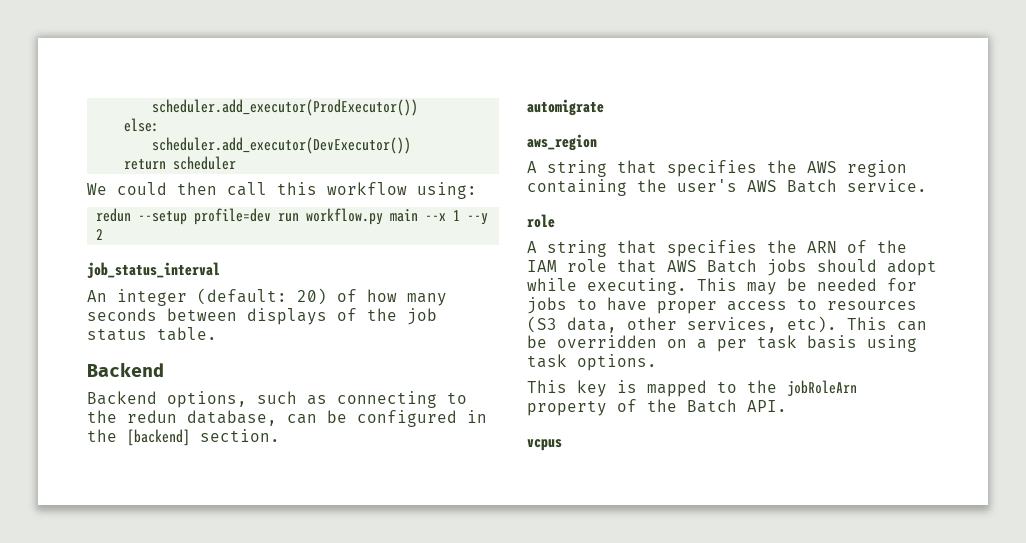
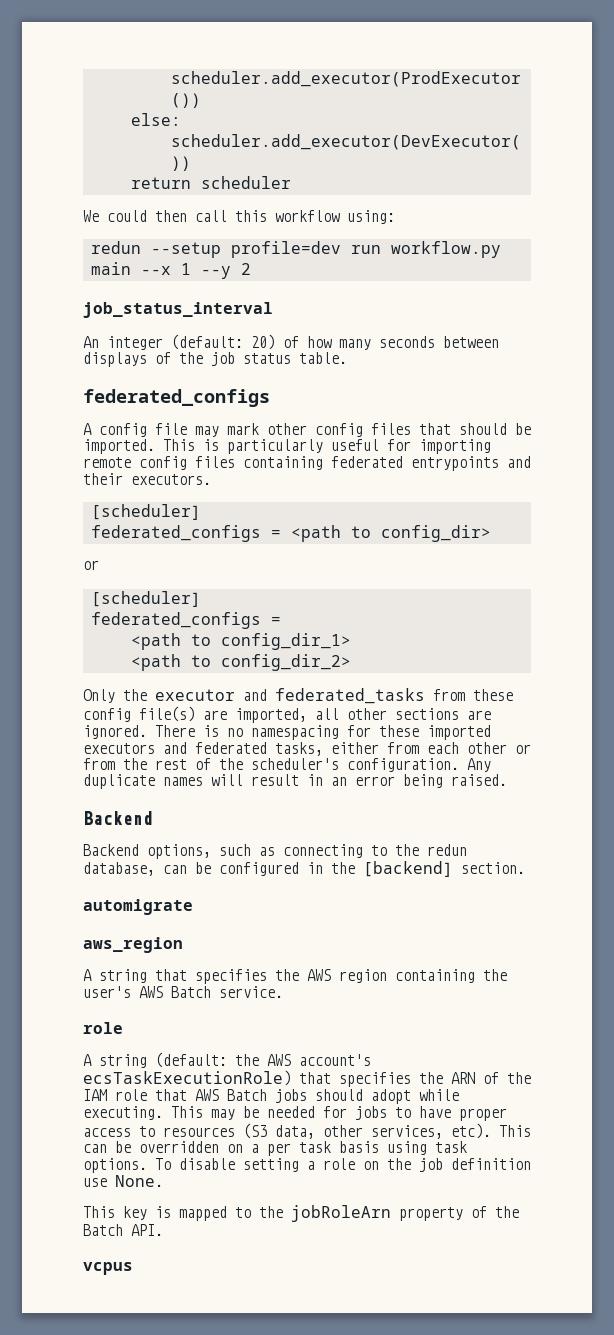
  An integer (default: 20) of how many seconds between displays of the job status table.
+ federated_configs
+ A config file may mark other config files that should be imported. This is particularly useful for importing remote config files containing federated entrypoints and their executors.
+ [scheduler]
+ federated_configs = <path to config_dir>
+ or
+ [scheduler]
+ federated_configs =
+ <path to config_dir_1>
+ <path to config_dir_2>
+ Only the executor and federated_tasks from these config file(s) are imported, all other sections are ignored. There is no namespacing for these imported executors and federated tasks, either from each other or from the rest of the scheduler's configuration. Any duplicate names will result in an error being raised.
- A string that specifies the ARN of the IAM role that AWS Batch jobs should adopt while executing.
+ A string (default: the AWS account's ecsTaskExecutionRole) that specifies the ARN of the IAM role that AWS Batch jobs should adopt while executing.
+ To disable setting a role on the job definition use None.

